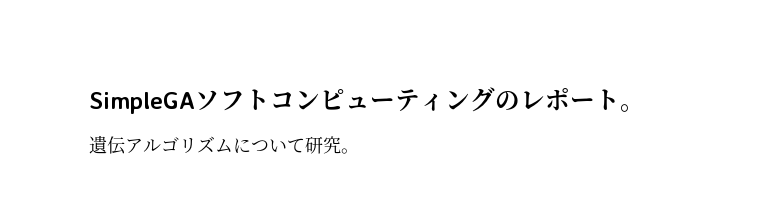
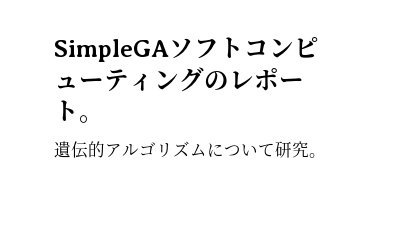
- 遺伝アルゴリズムについて研究。
+ 遺伝的アルゴリズムについて研究。

